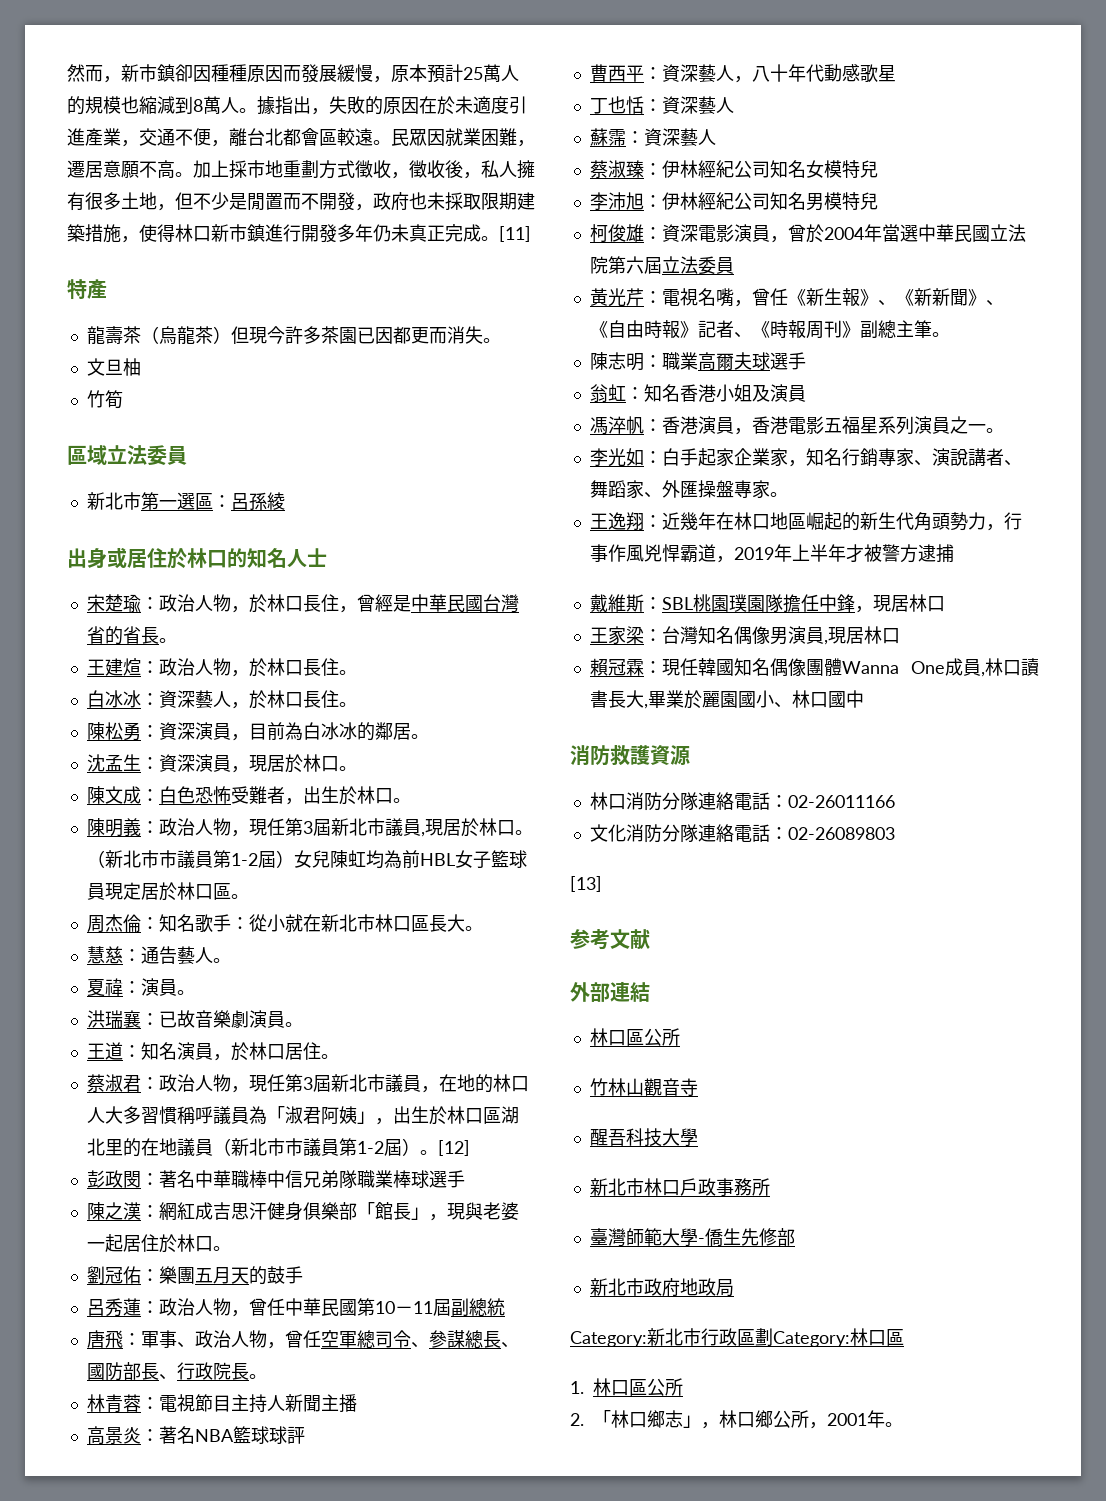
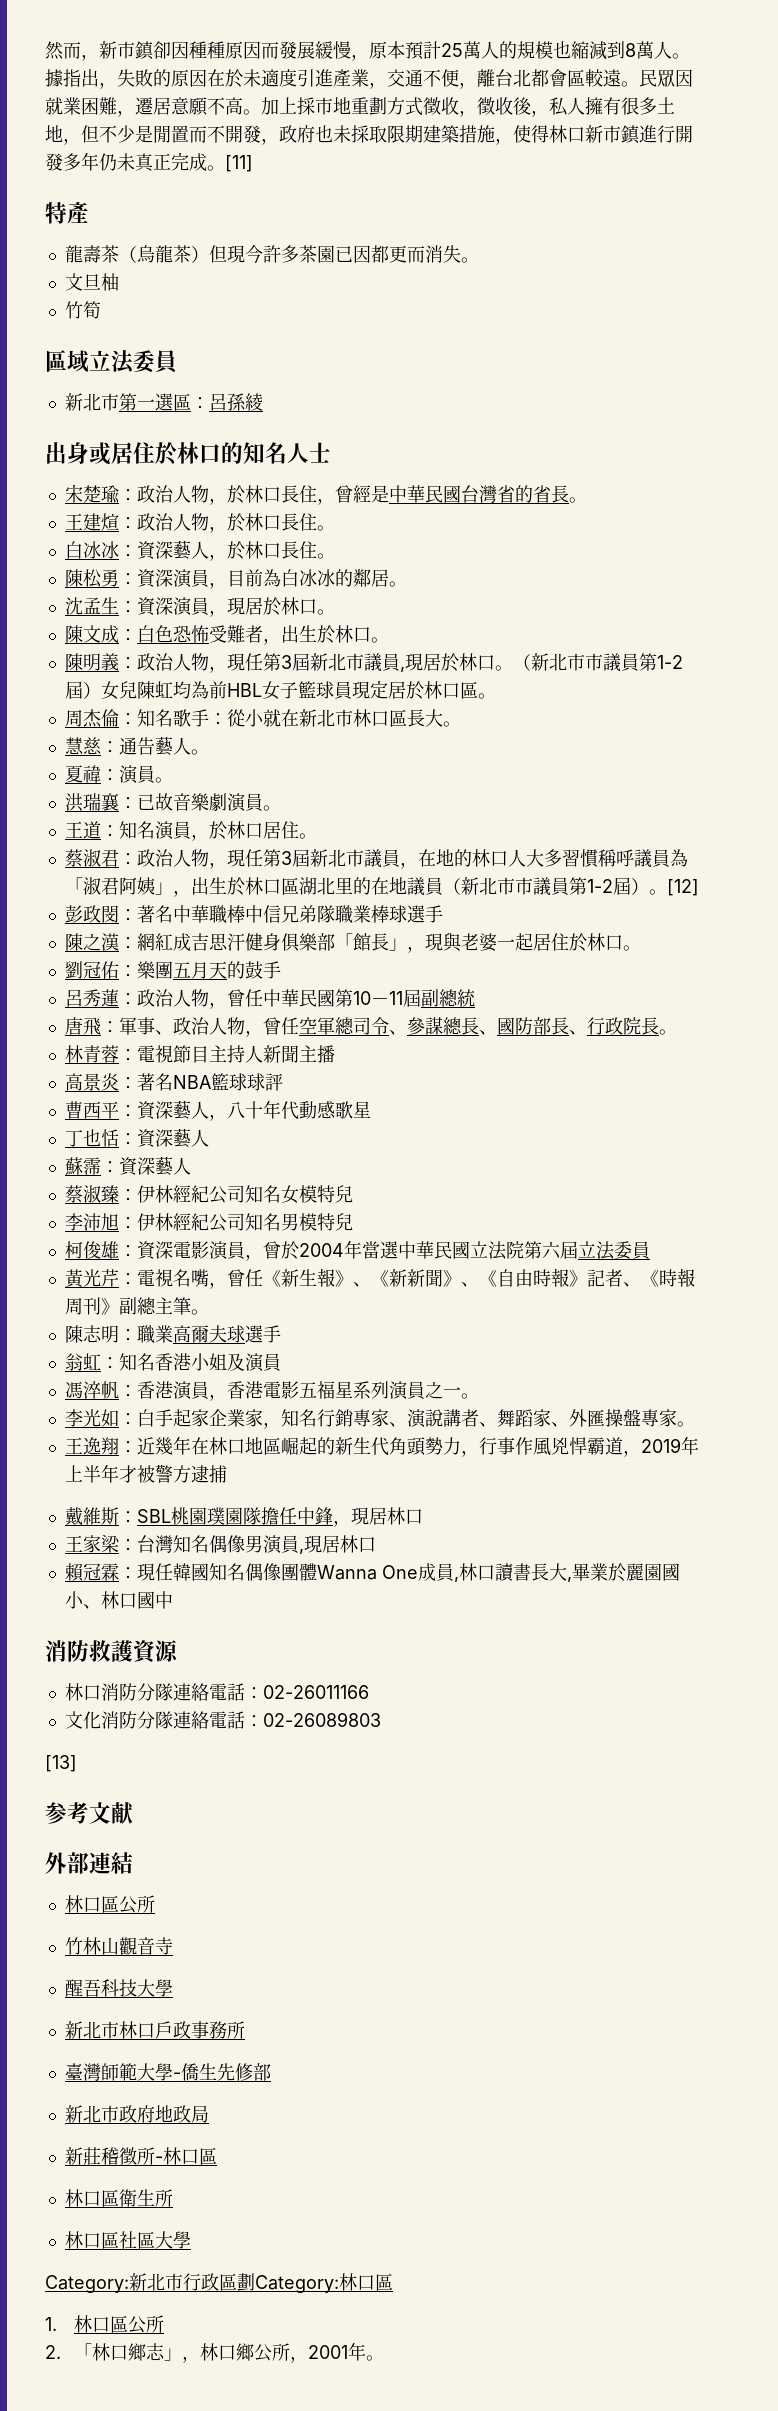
+ 新莊稽徵所-林口區
+ 林口區衛生所
+ 林口區社區大學

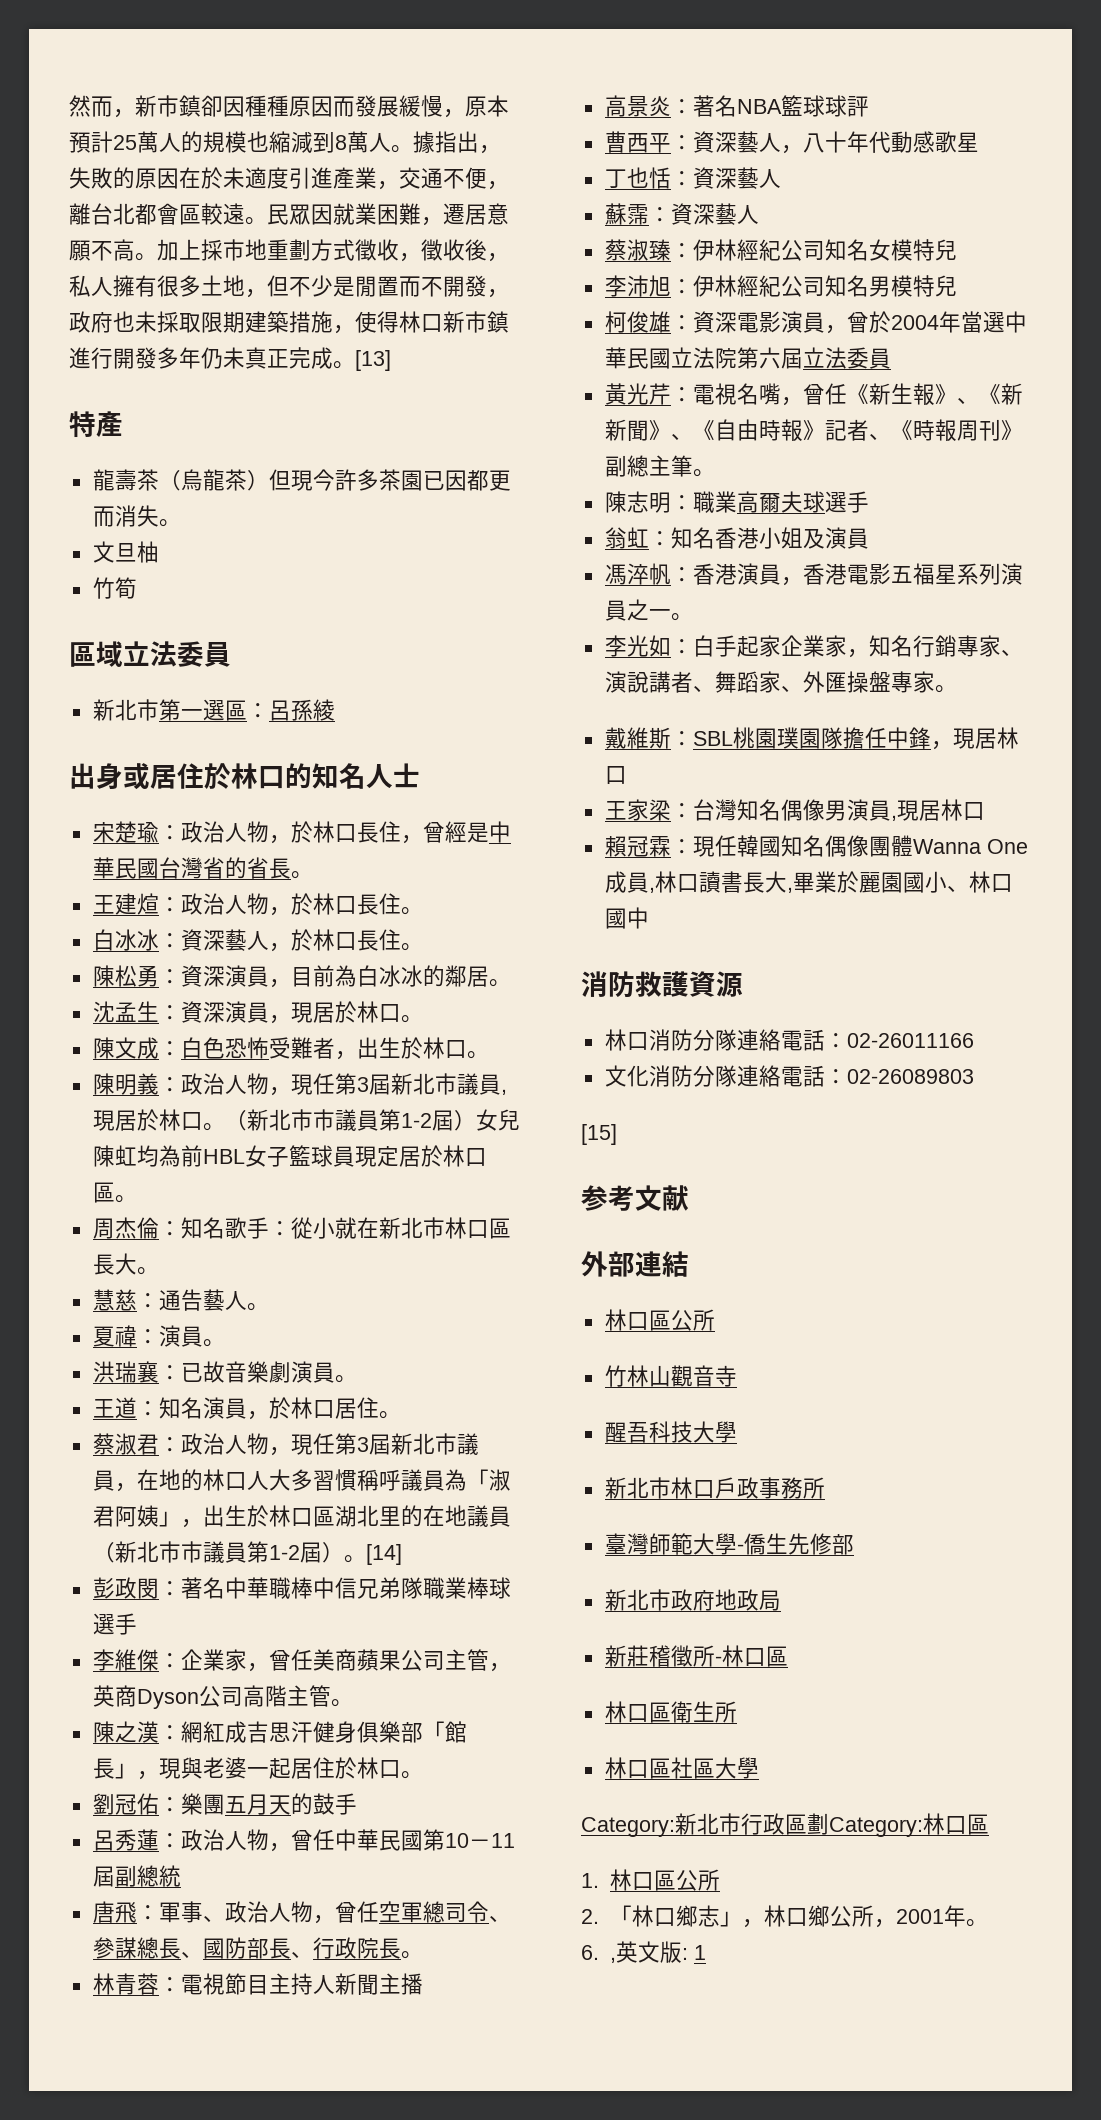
- [11]
+ [13]
- [12]
+ [14]
+ 李維傑：企業家，曾任美商蘋果公司主管，英商Dyson公司高階主管。
- 王逸翔：近幾年在林口地區崛起的新生代角頭勢力，行事作風兇悍霸道，2019年上半年才被警方逮捕
- [13]
+ [15]
+ 6. ,英文版: 1

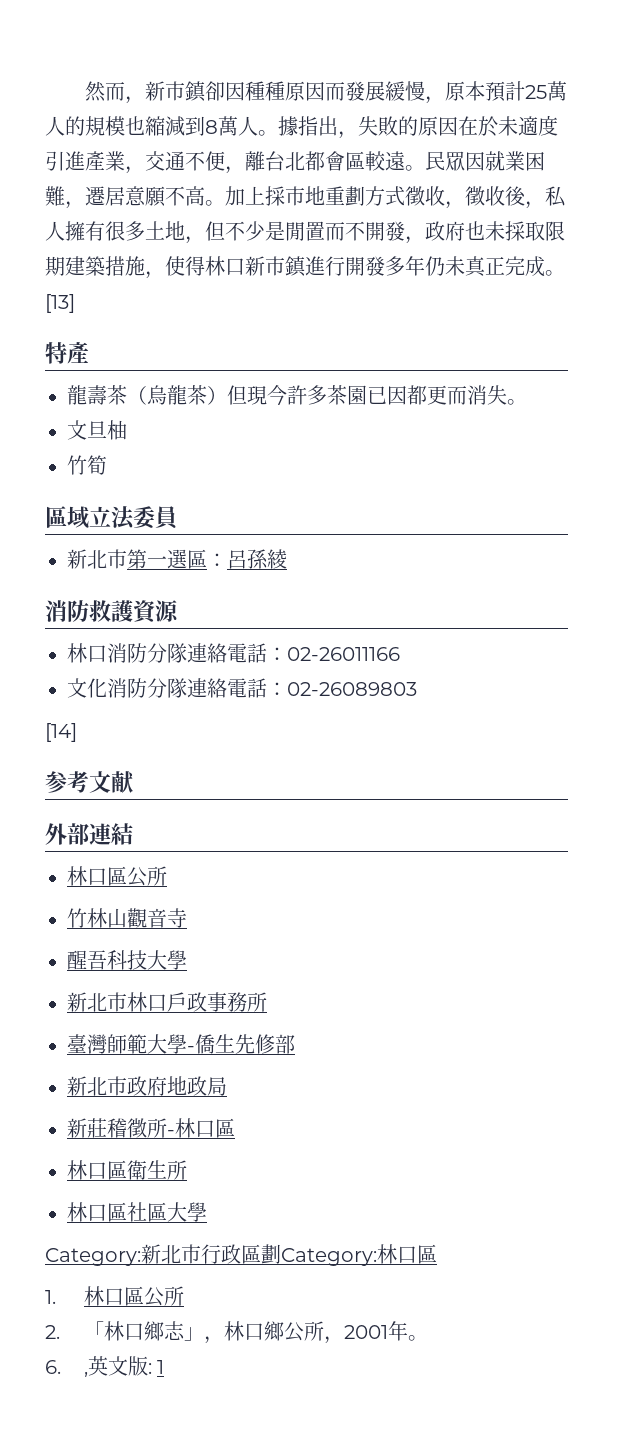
- 出身或居住於林口的知名人士
- 宋楚瑜：政治人物，於林口長住，曾經是中華民國台灣省的省長。
- 王建煊：政治人物，於林口長住。
- 白冰冰：資深藝人，於林口長住。
- 陳松勇：資深演員，目前為白冰冰的鄰居。
- 沈孟生：資深演員，現居於林口。
- 陳文成：白色恐怖受難者，出生於林口。
- 陳明義：政治人物，現任第3屆新北市議員,現居於林口。（新北市市議員第1-2屆）女兒陳虹均為前HBL女子籃球員現定居於林口區。
- 周杰倫：知名歌手：從小就在新北市林口區長大。
- 慧慈：通告藝人。
- 夏禕：演員。
- 洪瑞襄：已故音樂劇演員。
- 王道：知名演員，於林口居住。
- 蔡淑君：政治人物，現任第3屆新北市議員，在地的林口人大多習慣稱呼議員為「淑君阿姨」，出生於林口區湖北里的在地議員（新北市市議員第1-2屆）。[14]
- 彭政閔：著名中華職棒中信兄弟隊職業棒球選手
- 李維傑：企業家，曾任美商蘋果公司主管，英商Dyson公司高階主管。
- 陳之漢：網紅成吉思汗健身俱樂部「館長」，現與老婆一起居住於林口。
- 劉冠佑：樂團五月天的鼓手
- 呂秀蓮：政治人物，曾任中華民國第10－11屆副總統
- 唐飛：軍事、政治人物，曾任空軍總司令、參謀總長、國防部長、行政院長。
- 林青蓉：電視節目主持人新聞主播
- 高景炎：著名NBA籃球球評
- 曹西平：資深藝人，八十年代動感歌星
- 丁也恬：資深藝人
- 蘇霈：資深藝人
- 蔡淑臻：伊林經紀公司知名女模特兒
- 李沛旭：伊林經紀公司知名男模特兒
- 柯俊雄：資深電影演員，曾於2004年當選中華民國立法院第六屆立法委員
- 黃光芹：電視名嘴，曾任《新生報》、《新新聞》、《自由時報》記者、《時報周刊》副總主筆。
- 陳志明：職業高爾夫球選手
- 翁虹：知名香港小姐及演員
- 馮淬帆：香港演員，香港電影五福星系列演員之一。
- 李光如：白手起家企業家，知名行銷專家、演說講者、舞蹈家、外匯操盤專家。
- 戴維斯：SBL桃園璞園隊擔任中鋒，現居林口
- 王家梁：台灣知名偶像男演員,現居林口
- 賴冠霖：現任韓國知名偶像團體Wanna One成員,林口讀書長大,畢業於麗園國小、林口國中
- [15]
+ [14]

